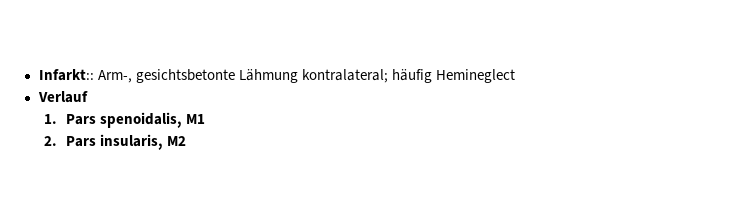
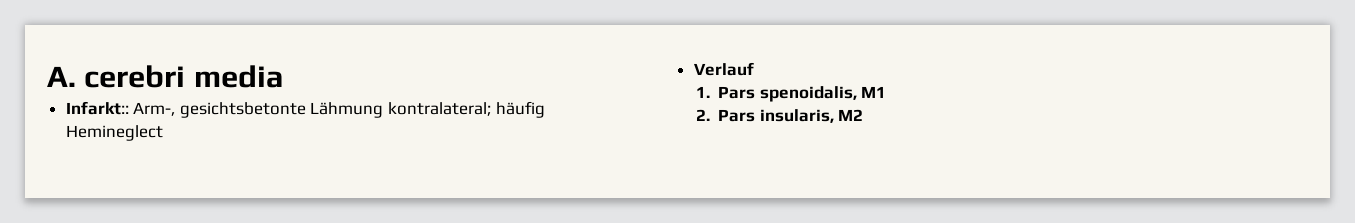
+ A. cerebri media

